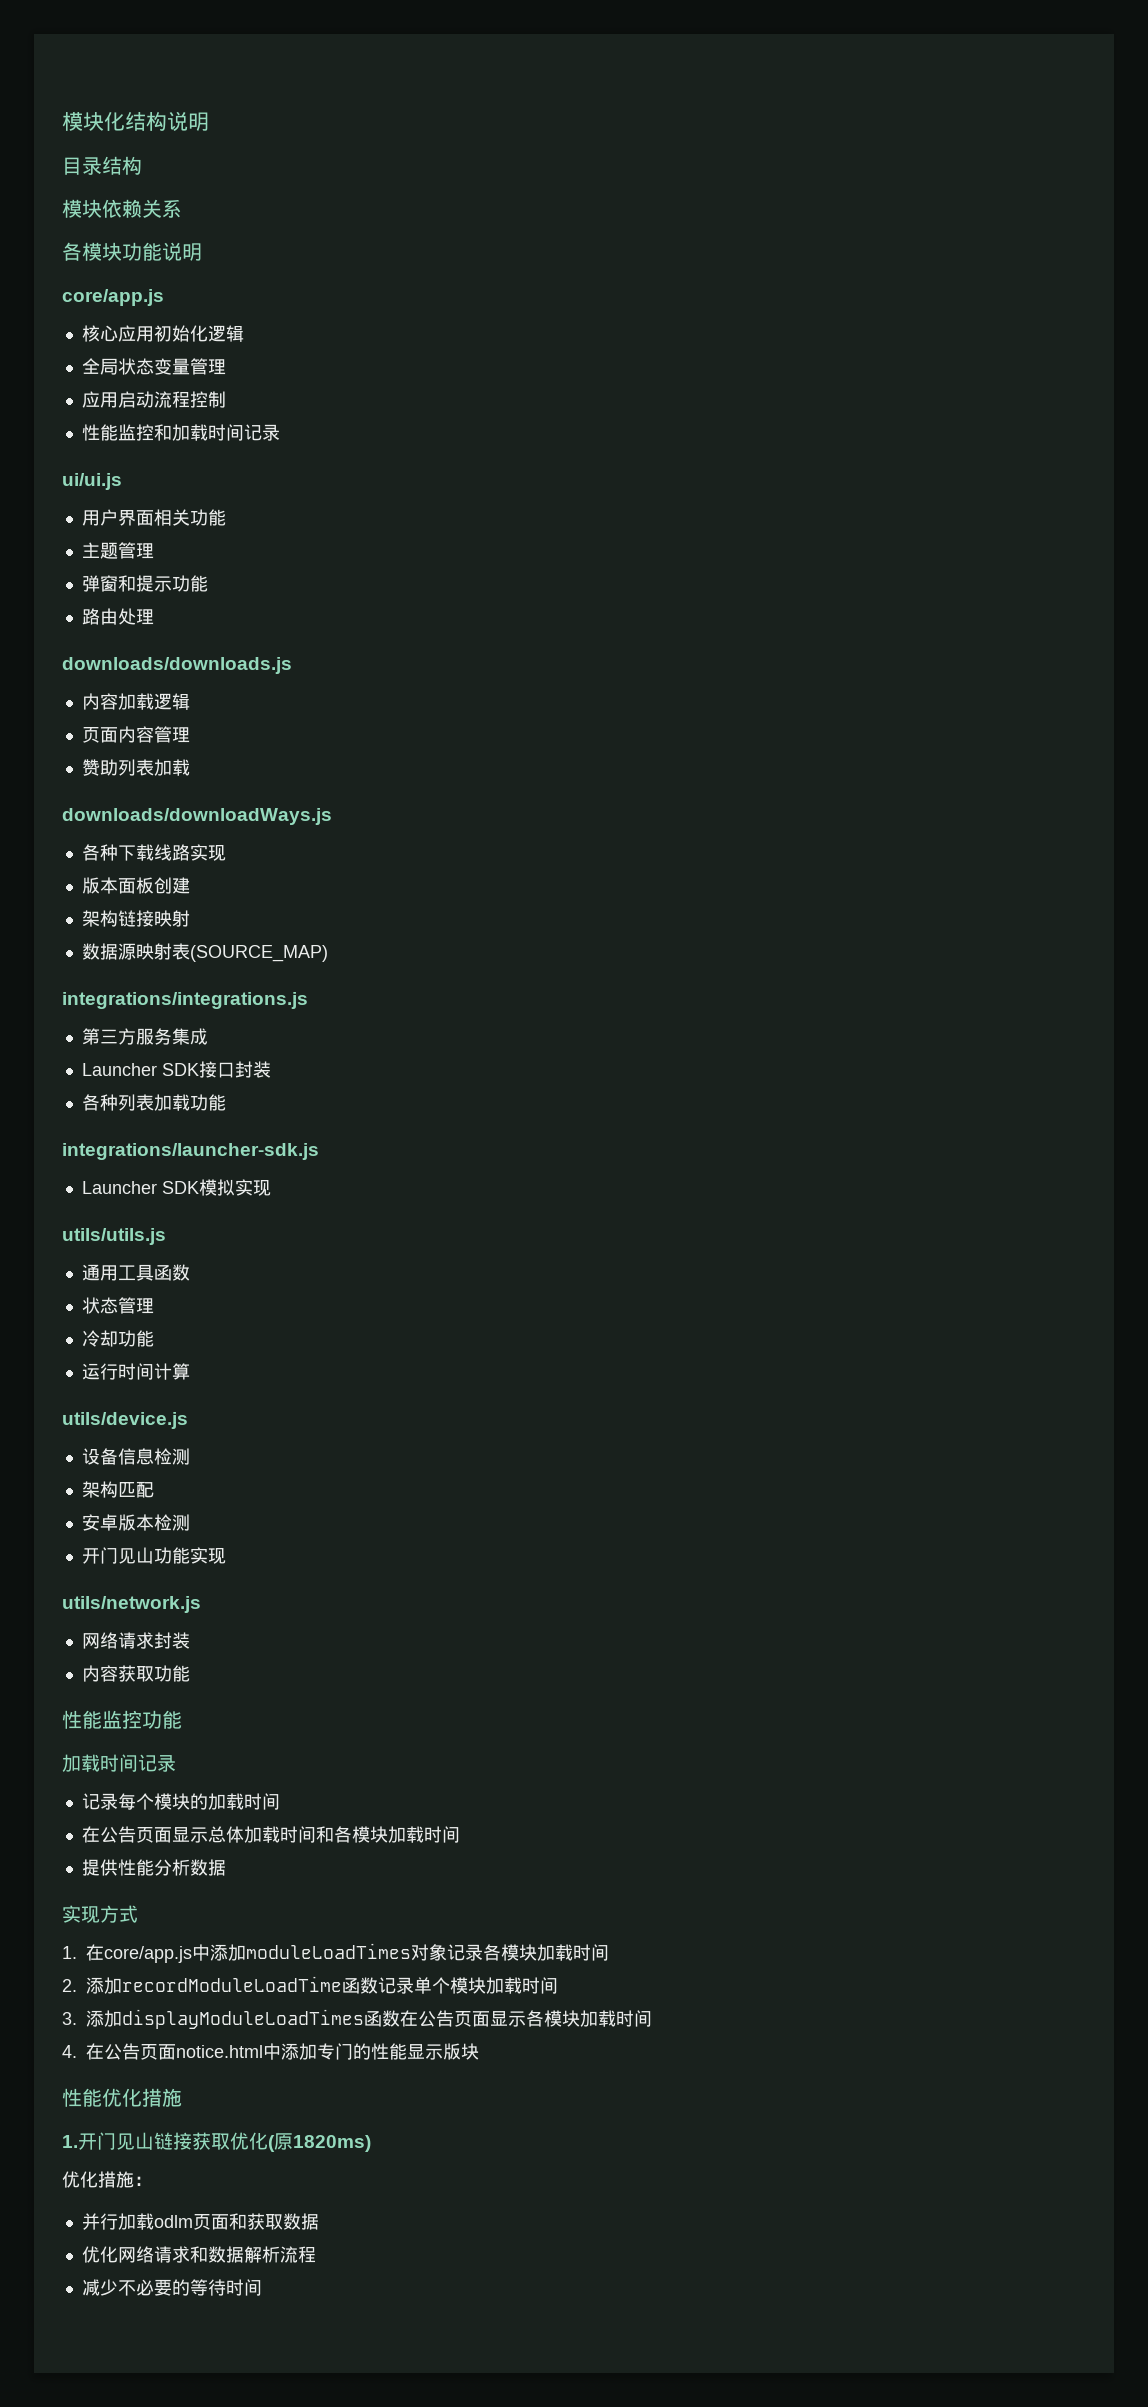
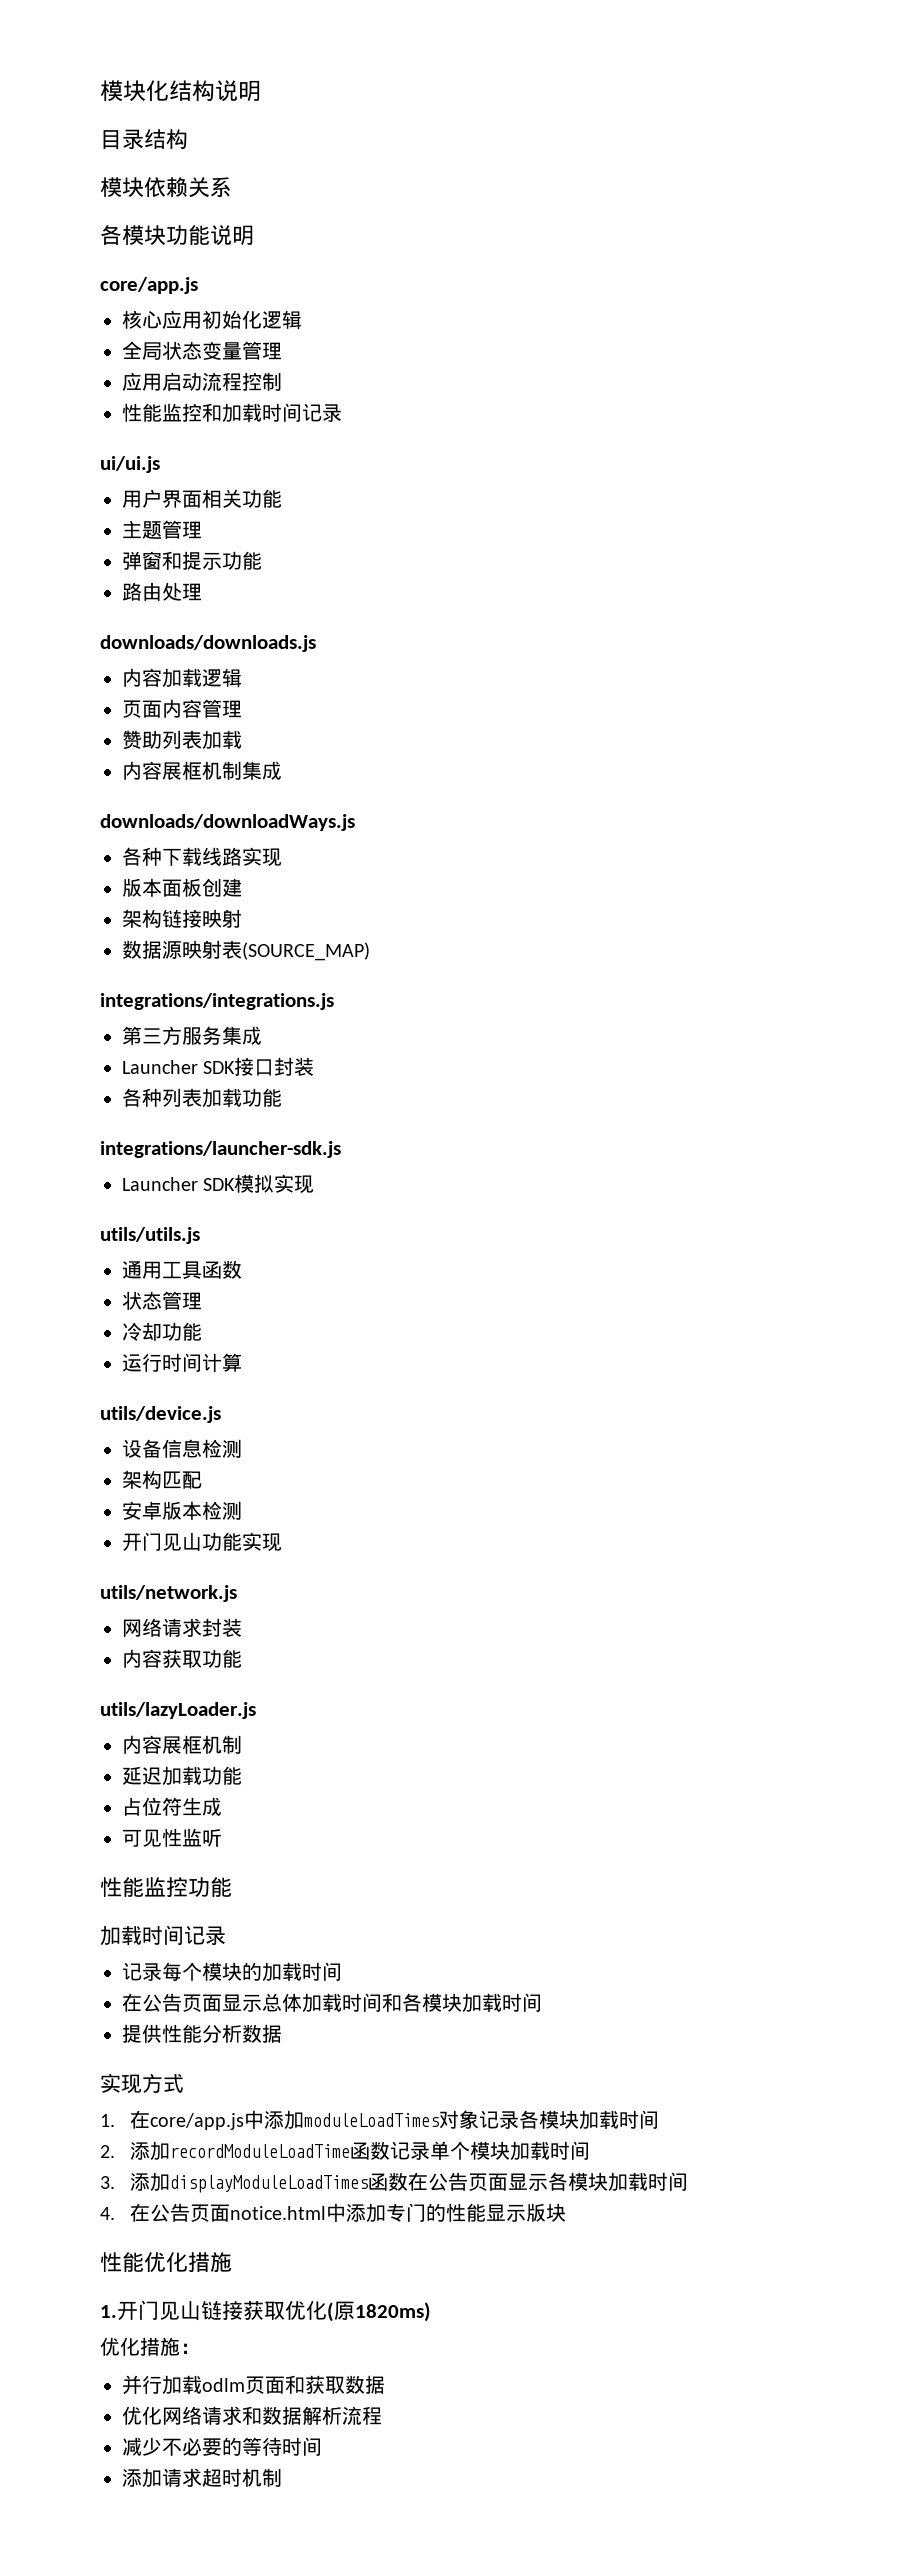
+ 内容展框机制集成
+ utils/lazyLoader.js
+ 内容展框机制
+ 延迟加载功能
+ 占位符生成
+ 可见性监听
+ 添加请求超时机制

